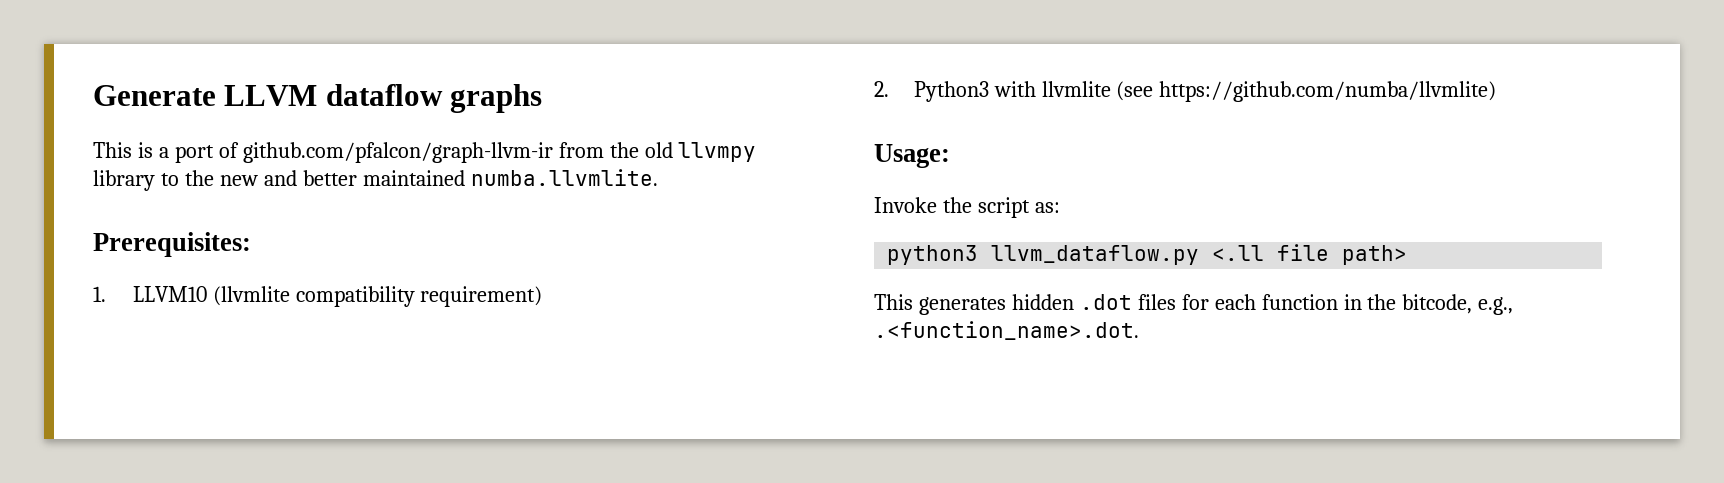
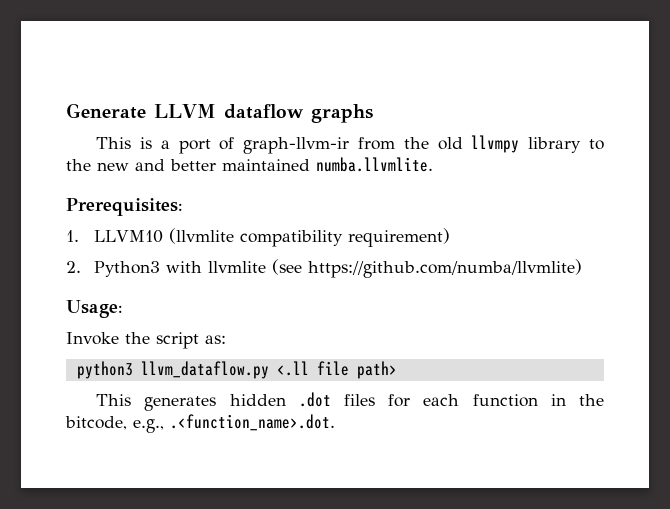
- This is a port of github.com/pfalcon/graph-llvm-ir from the old llvmpy library to the new and better maintained numba.llvmlite.
+ This is a port of graph-llvm-ir from the old llvmpy library to the new and better maintained numba.llvmlite.

